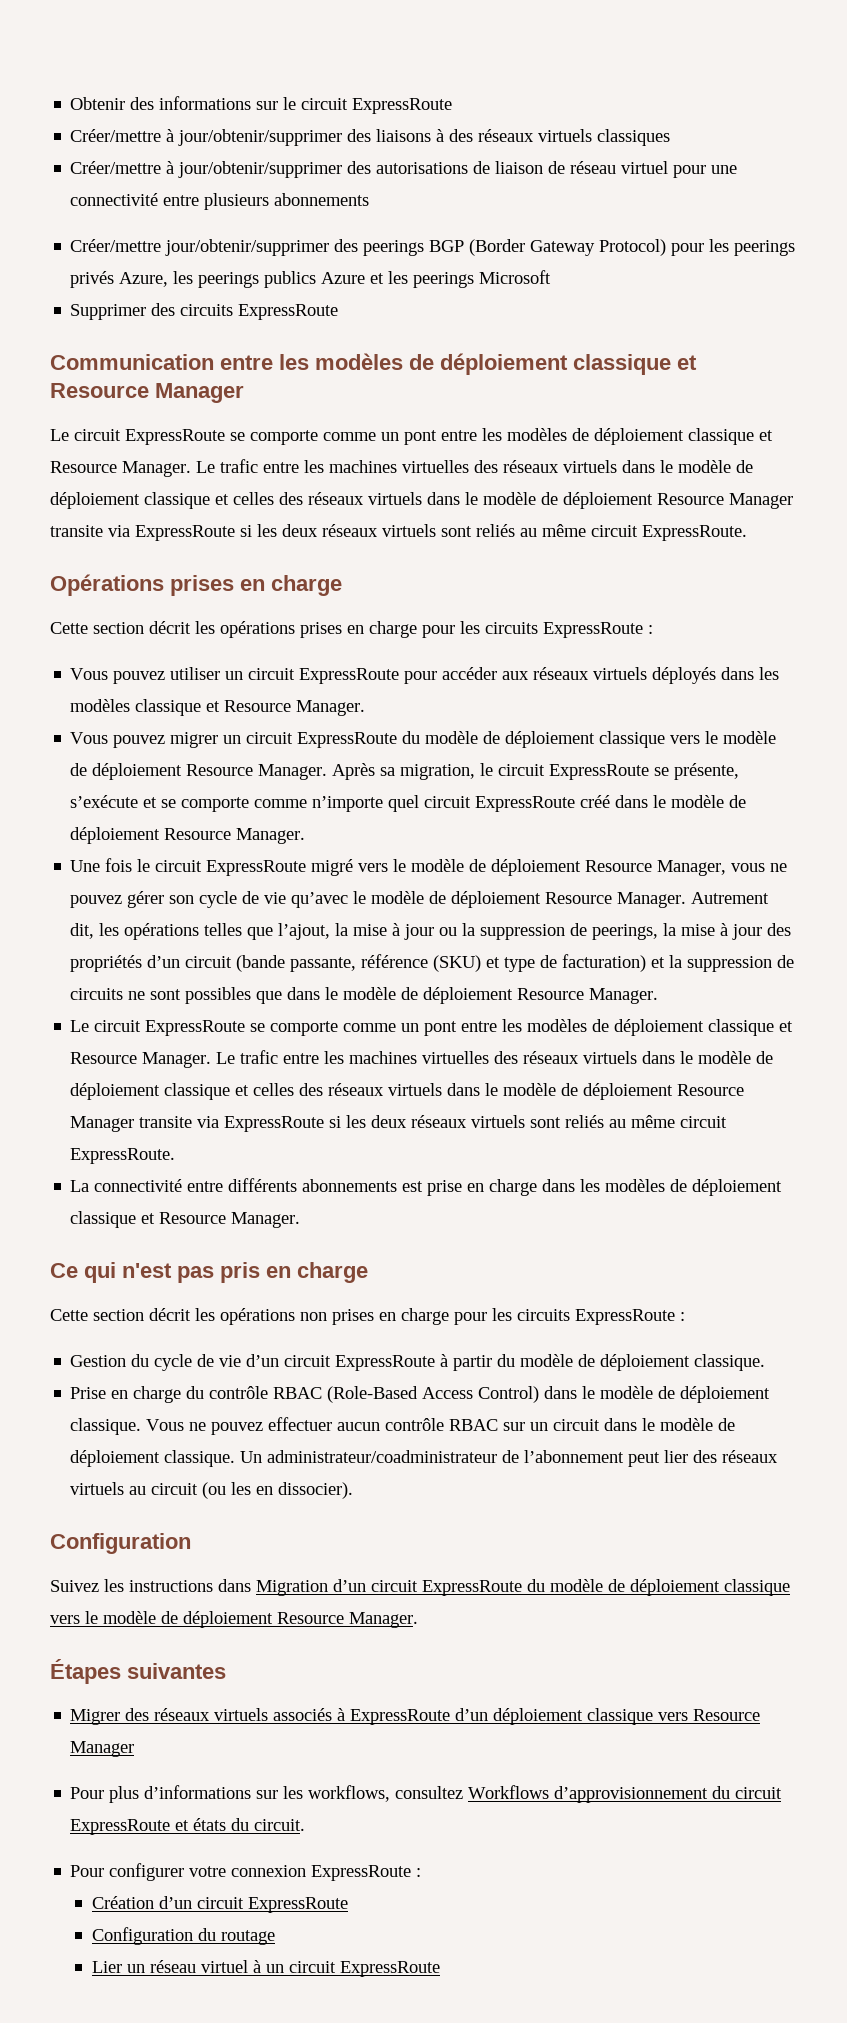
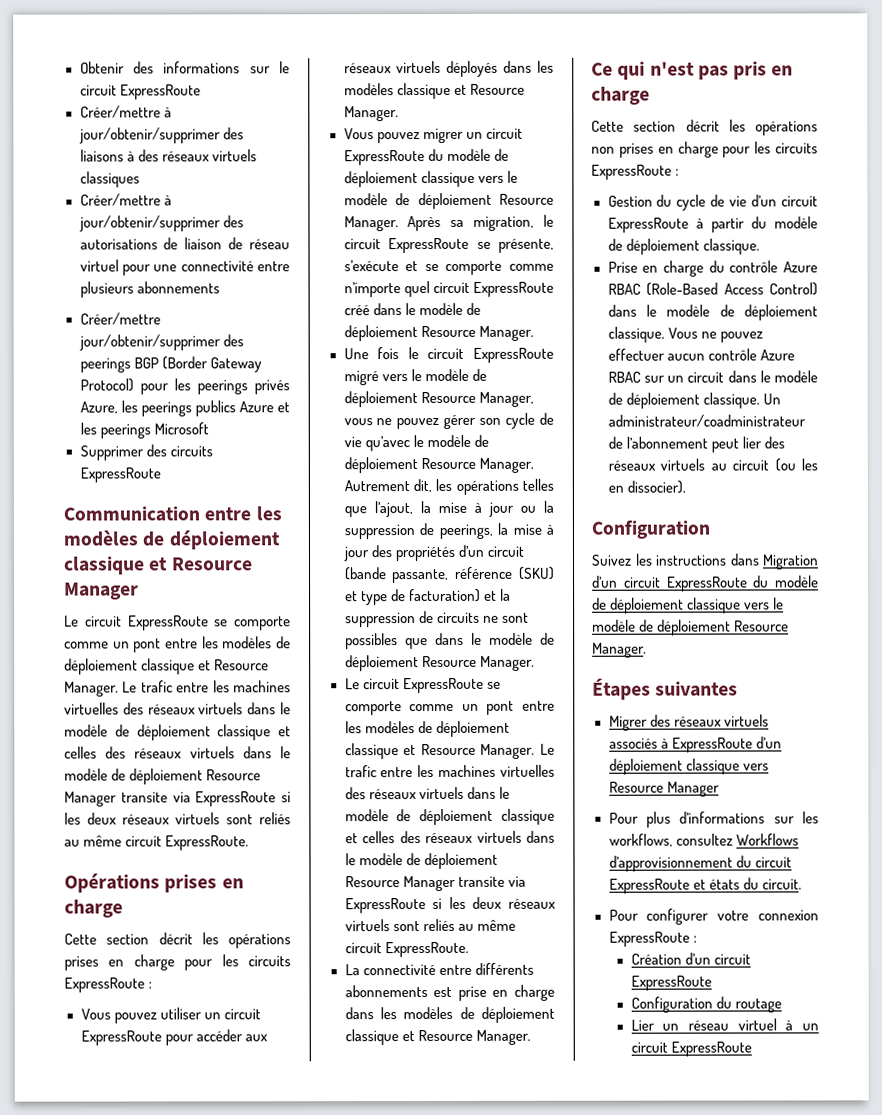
- Prise en charge du contrôle RBAC (Role-Based Access Control) dans le modèle de déploiement classique.
+ Prise en charge du contrôle Azure RBAC (Role-Based Access Control) dans le modèle de déploiement classique.
- Vous ne pouvez effectuer aucun contrôle RBAC sur un circuit dans le modèle de déploiement classique.
+ Vous ne pouvez effectuer aucun contrôle Azure RBAC sur un circuit dans le modèle de déploiement classique.

